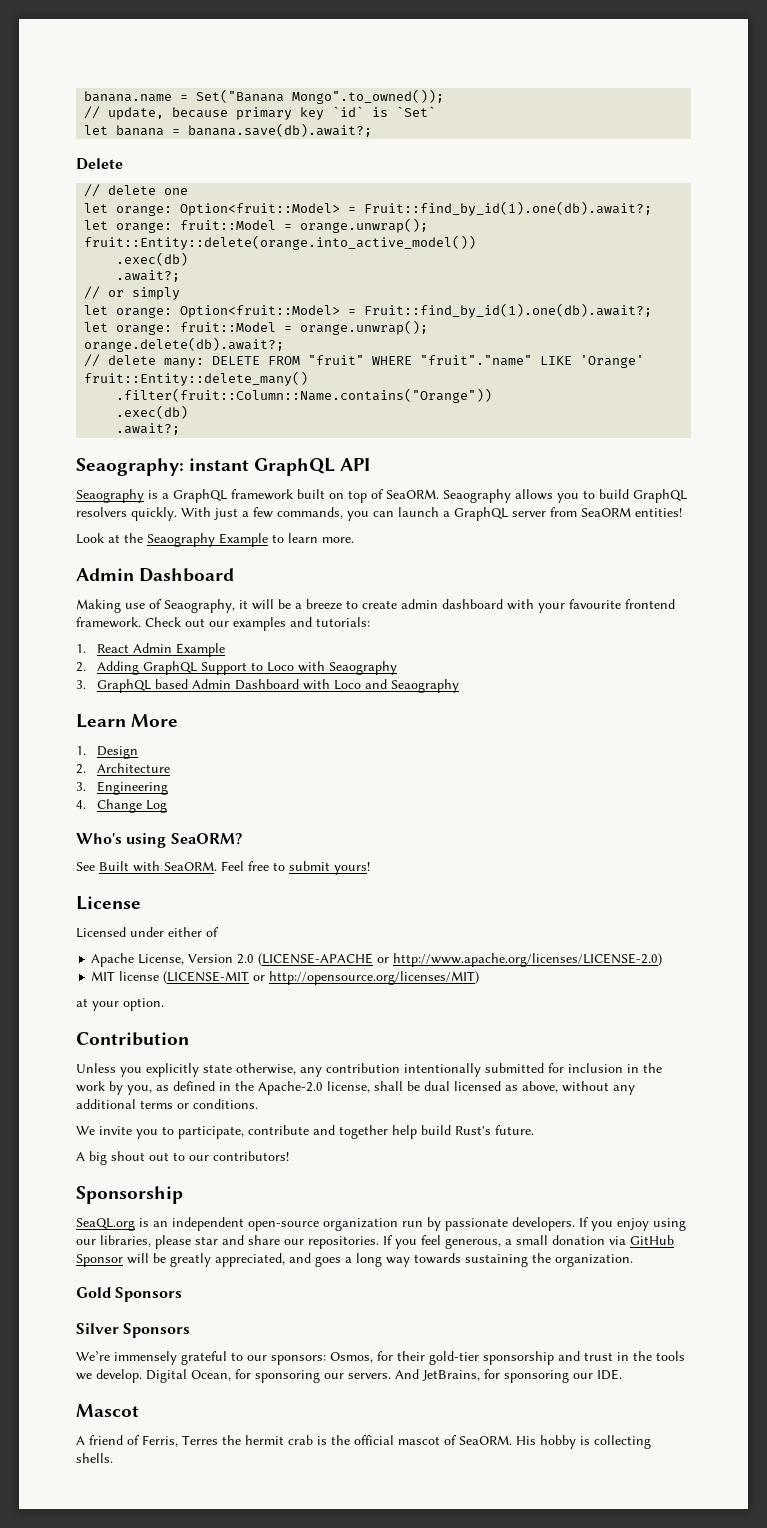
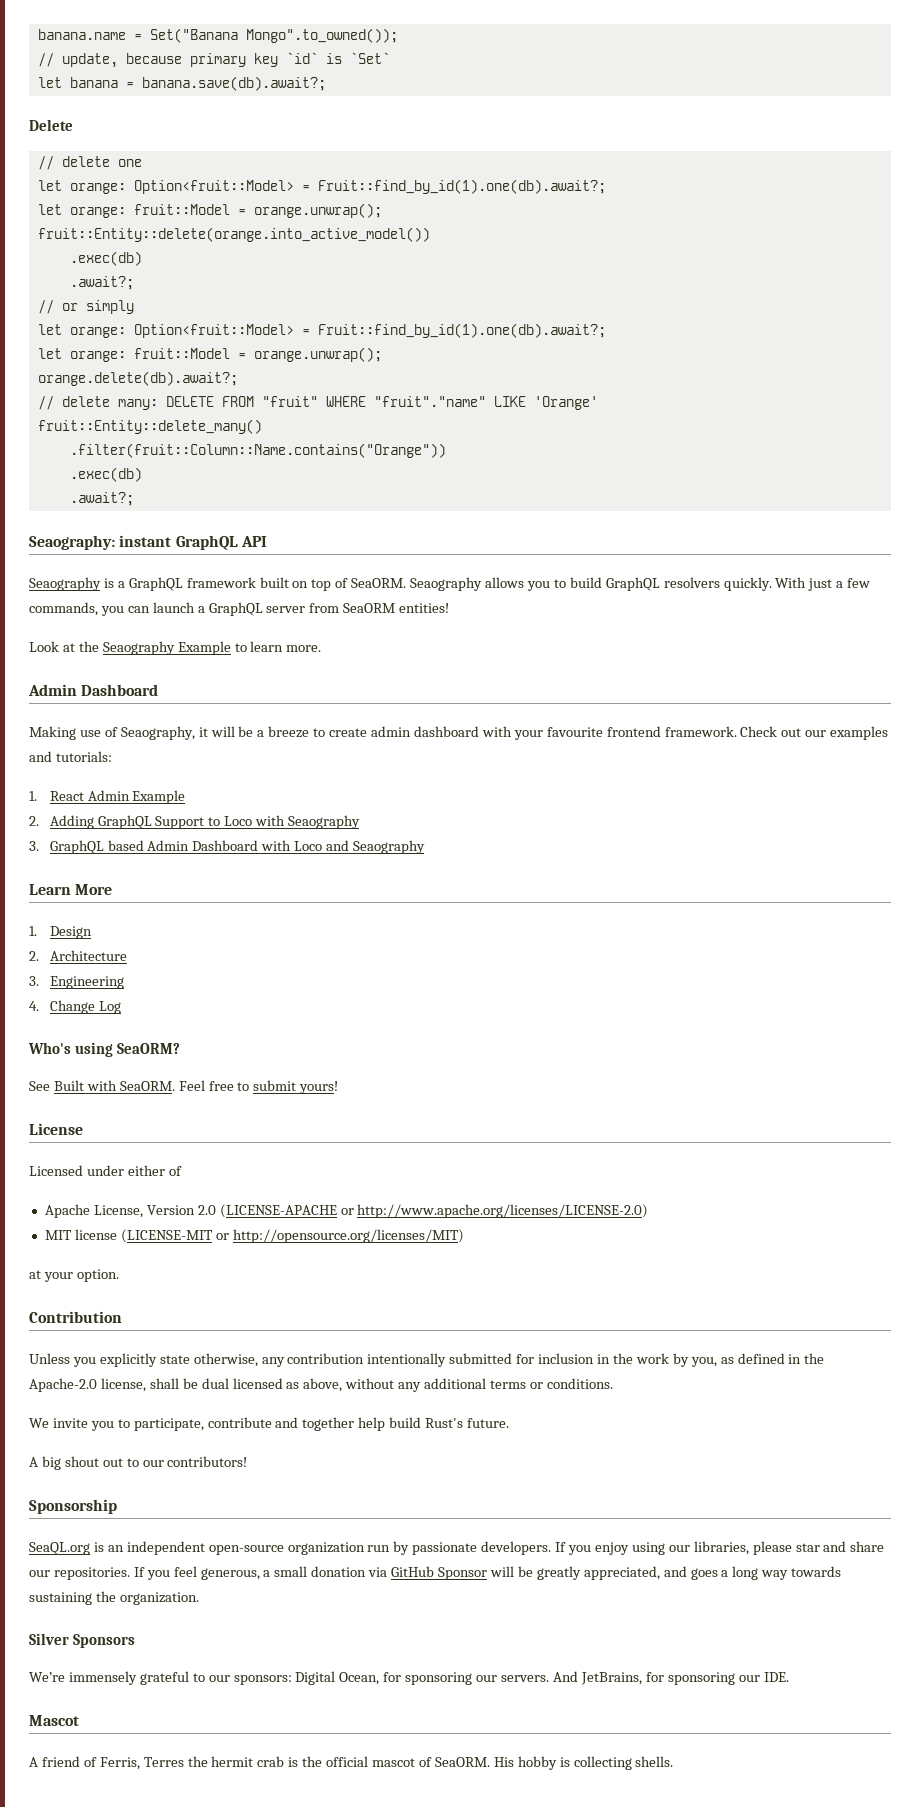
- Gold Sponsors
- We’re immensely grateful to our sponsors: Osmos, for their gold-tier sponsorship and trust in the tools we develop. Digital Ocean, for sponsoring our servers.
+ We’re immensely grateful to our sponsors: Digital Ocean, for sponsoring our servers.

